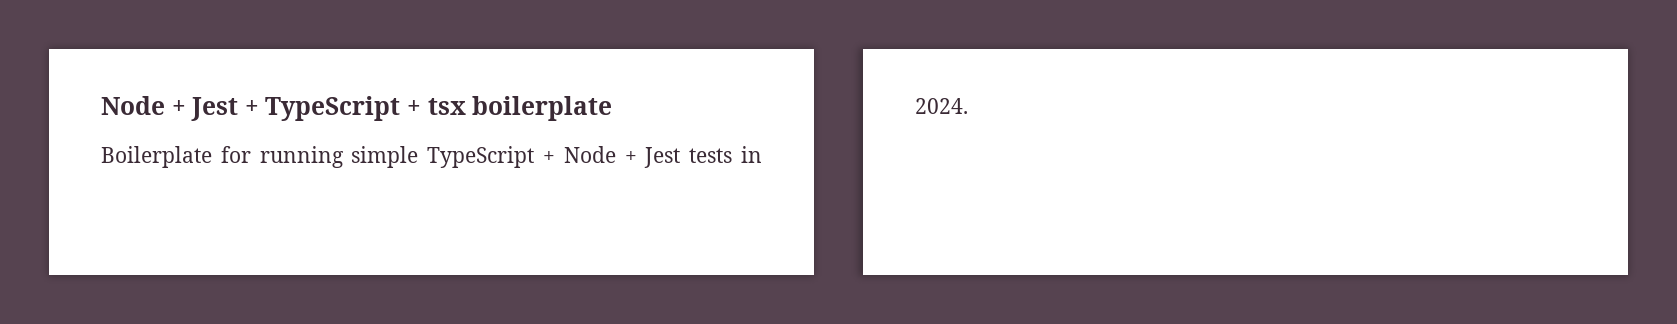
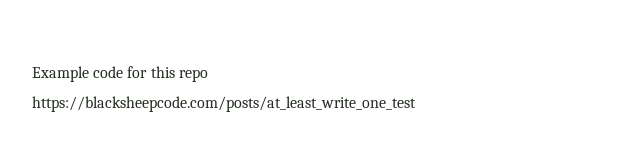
- Node + Jest + TypeScript + tsx boilerplate
- Boilerplate for running simple TypeScript + Node + Jest tests in 2024.
+ Example code for this repo
+ https://blacksheepcode.com/posts/at_least_write_one_test

